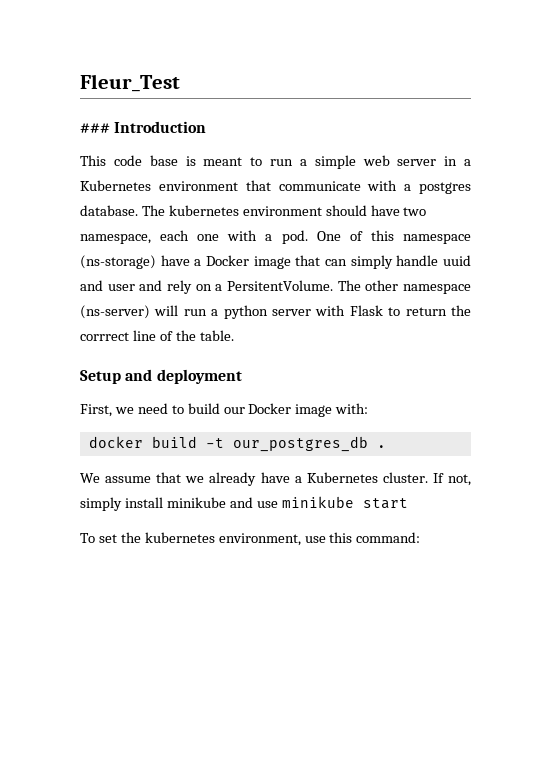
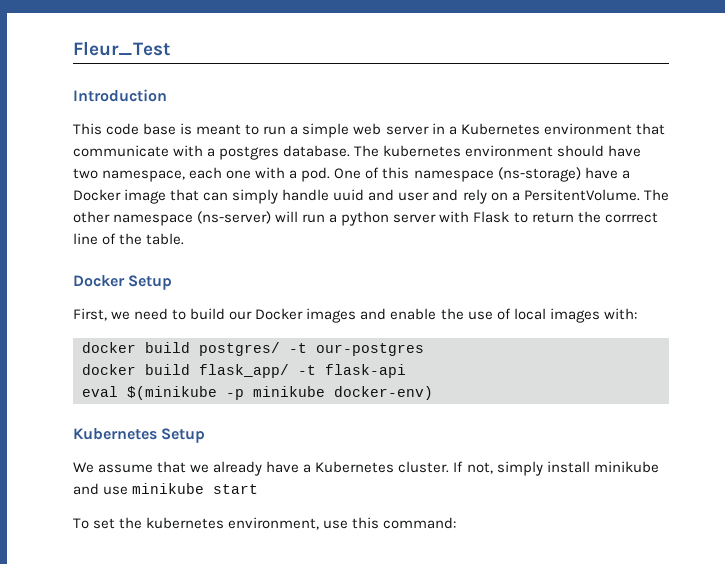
- ### Introduction
+ Introduction
- Setup and deployment
+ Docker Setup
- First, we need to build our Docker image with:
- docker build -t our_postgres_db .
+ First, we need to build our Docker images and enable the use of local images with:
+ docker build postgres/ -t our-postgres
+ docker build flask_app/ -t flask-api
+ eval $(minikube -p minikube docker-env)
+ Kubernetes Setup

